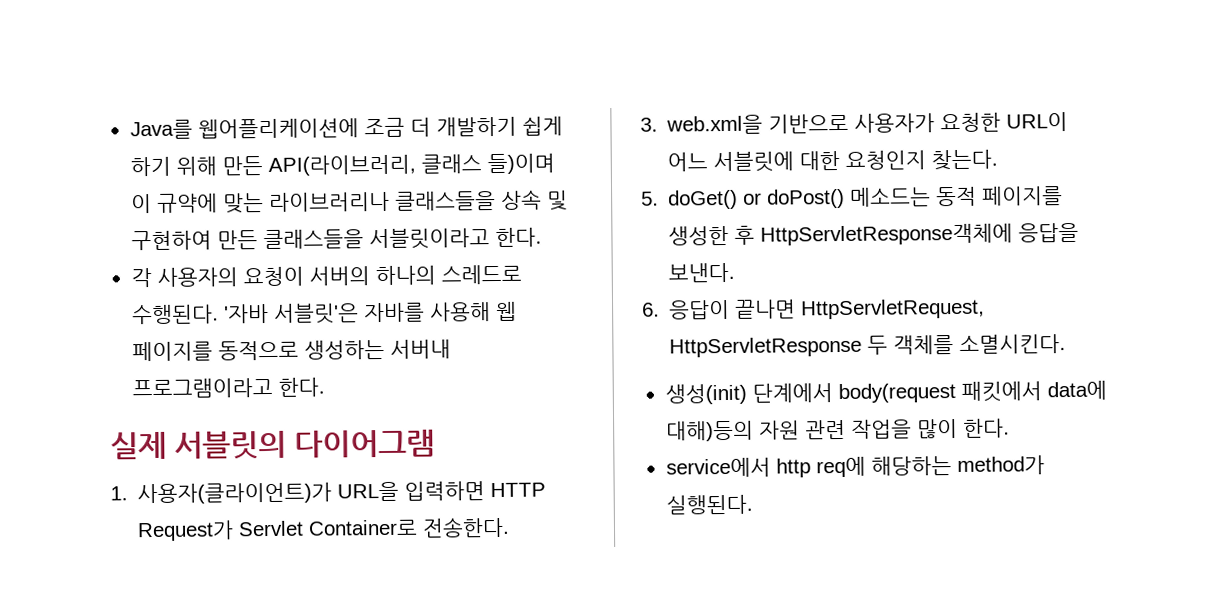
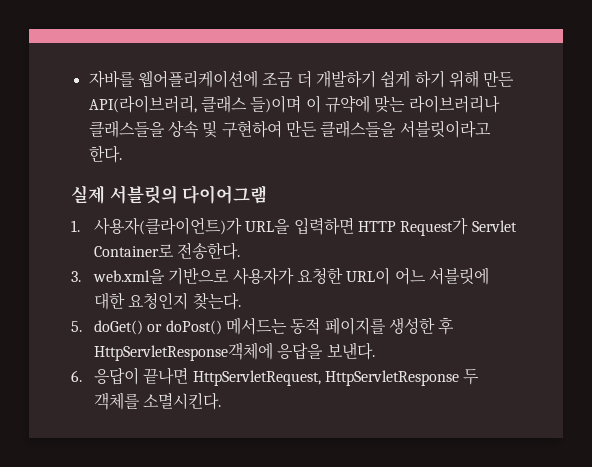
- Java를 웹어플리케이션에 조금 더 개발하기 쉽게 하기 위해 만든 API(라이브러리, 클래스 들)이며 이 규약에 맞는 라이브러리나 클래스들을 상속 및 구현하여 만든 클래스들을 서블릿이라고 한다.
+ 자바를 웹어플리케이션에 조금 더 개발하기 쉽게 하기 위해 만든 API(라이브러리, 클래스 들)이며 이 규약에 맞는 라이브러리나 클래스들을 상속 및 구현하여 만든 클래스들을 서블릿이라고 한다.
- 각 사용자의 요청이 서버의 하나의 스레드로 수행된다. '자바 서블릿'은 자바를 사용해 웹 페이지를 동적으로 생성하는 서버내 프로그램이라고 한다.
- 5. doGet() or doPost() 메소드는 동적 페이지를 생성한 후 HttpServletResponse객체에 응답을 보낸다.
+ 5. doGet() or doPost() 메서드는 동적 페이지를 생성한 후 HttpServletResponse객체에 응답을 보낸다.
- 생성(init) 단계에서 body(request 패킷에서 data에 대해)등의 자원 관련 작업을 많이 한다.
- service에서 http req에 해당하는 method가 실행된다.

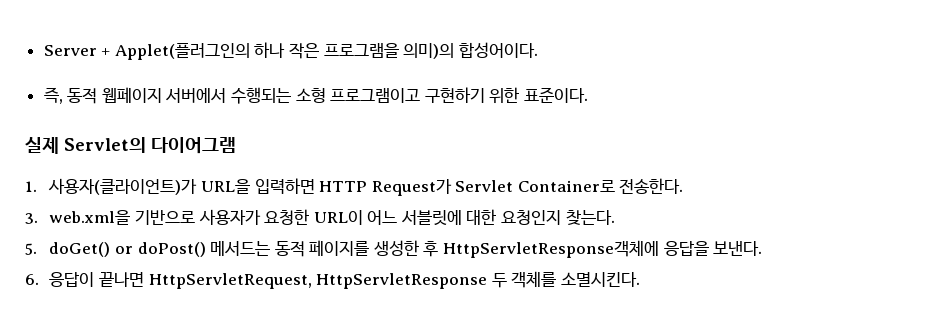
- 자바를 웹어플리케이션에 조금 더 개발하기 쉽게 하기 위해 만든 API(라이브러리, 클래스 들)이며 이 규약에 맞는 라이브러리나 클래스들을 상속 및 구현하여 만든 클래스들을 서블릿이라고 한다.
+ Server + Applet(플러그인의 하나 작은 프로그램을 의미)의 합성어이다.
+ 즉, 동적 웹페이지 서버에서 수행되는 소형 프로그램이고 구현하기 위한 표준이다.
- 실제 서블릿의 다이어그램
+ 실제 Servlet의 다이어그램

